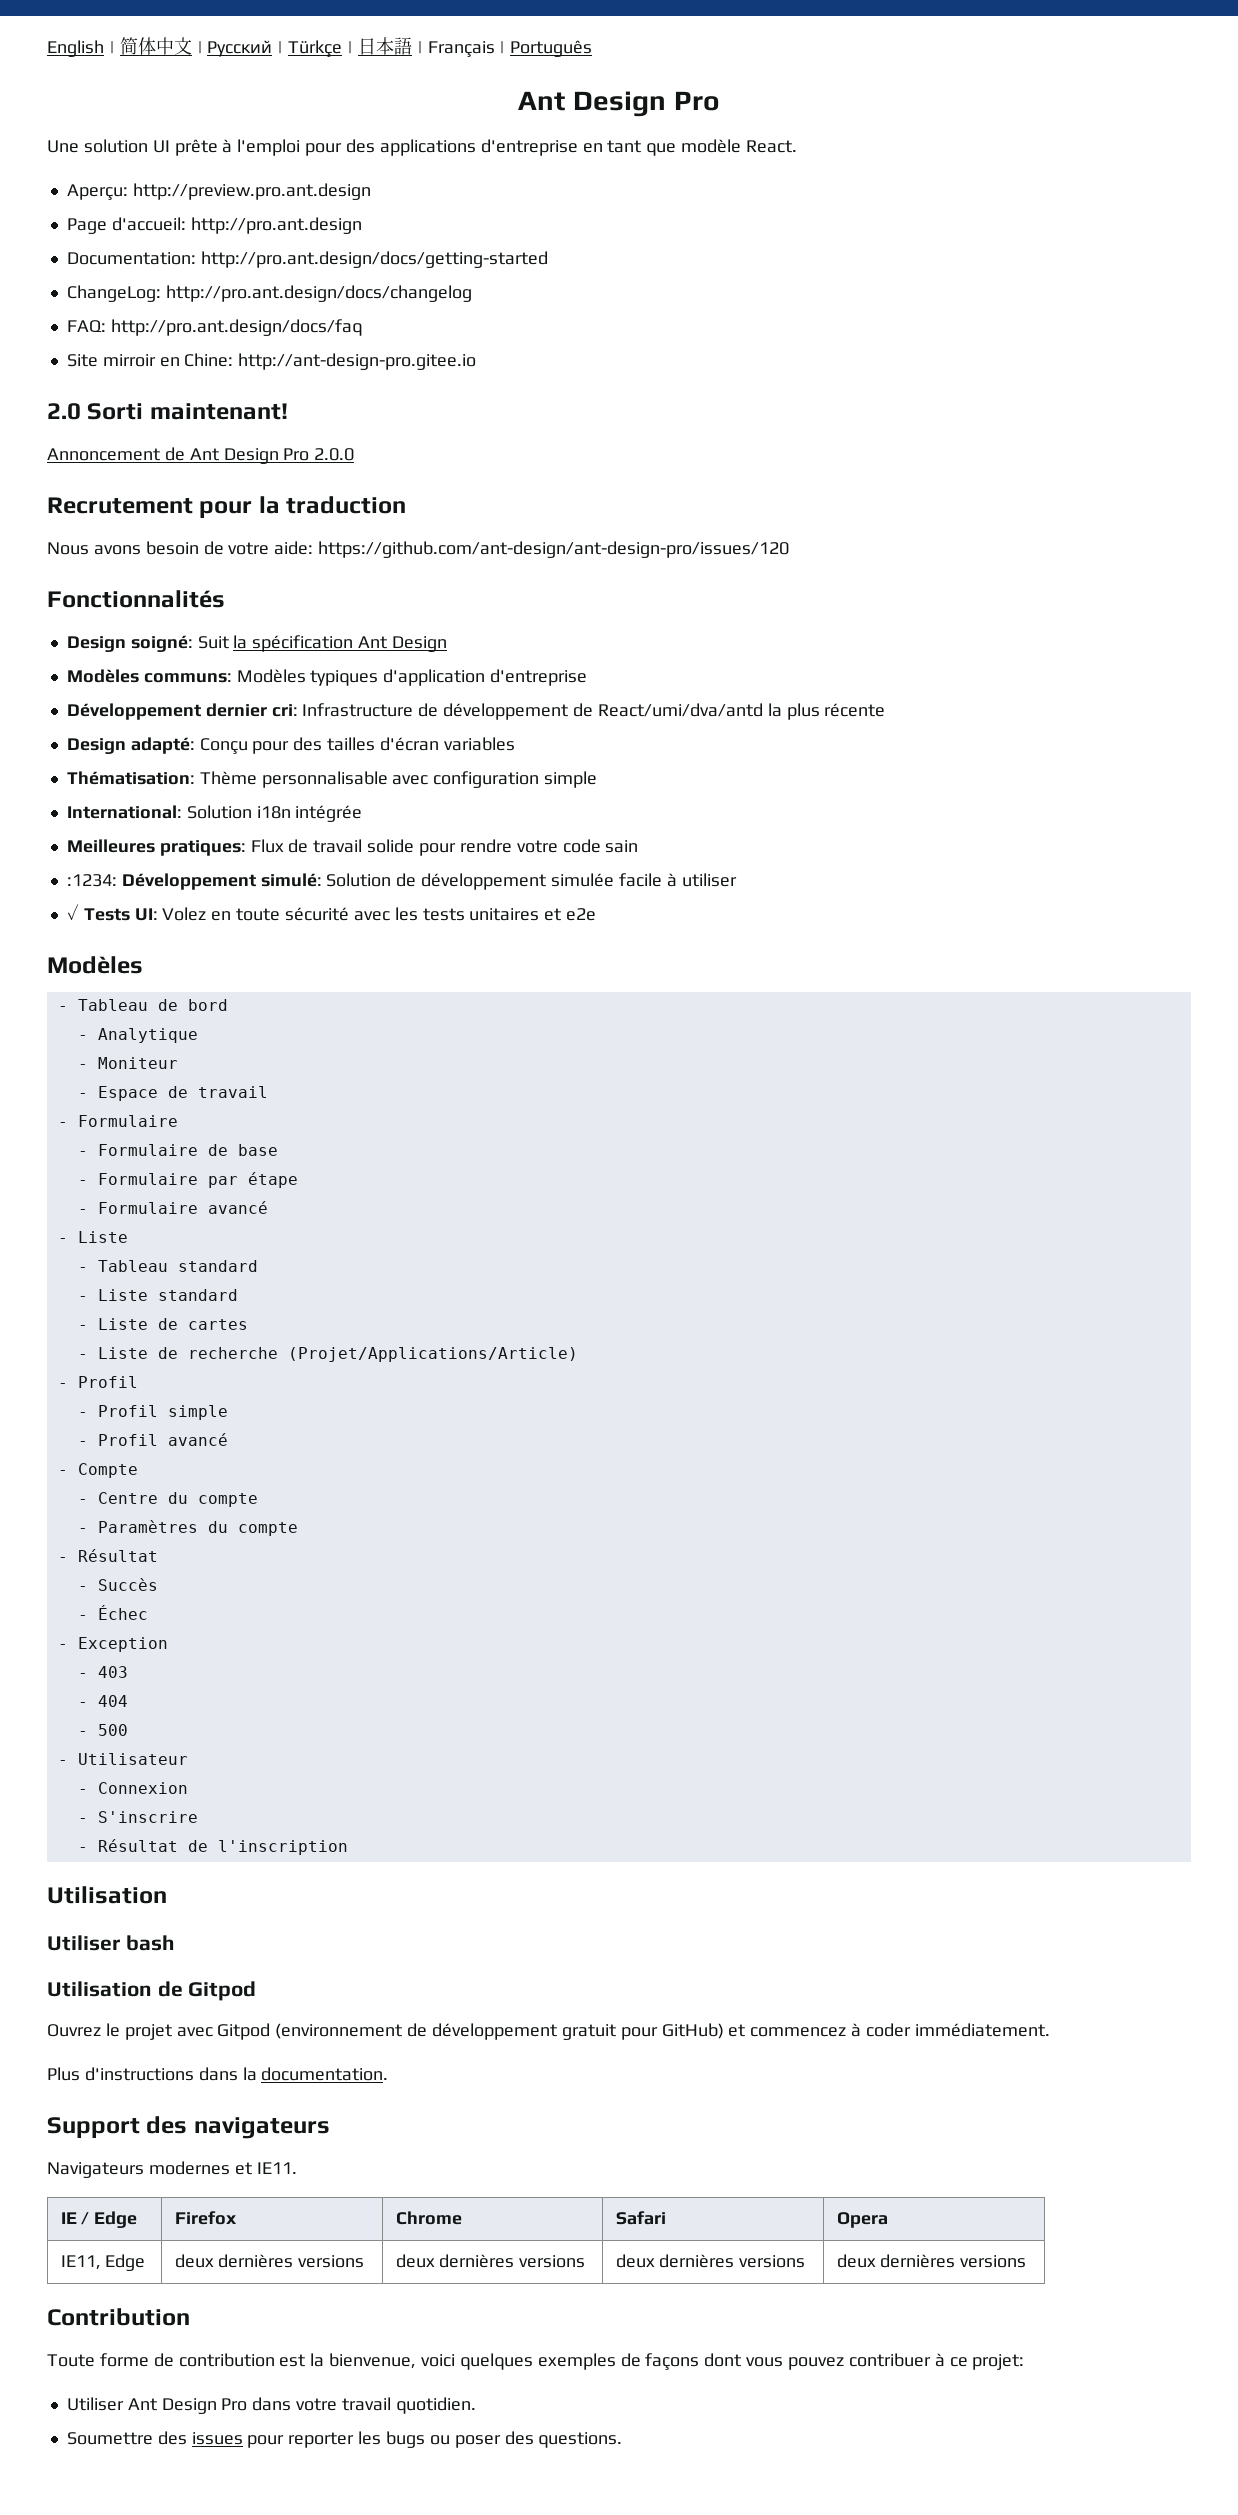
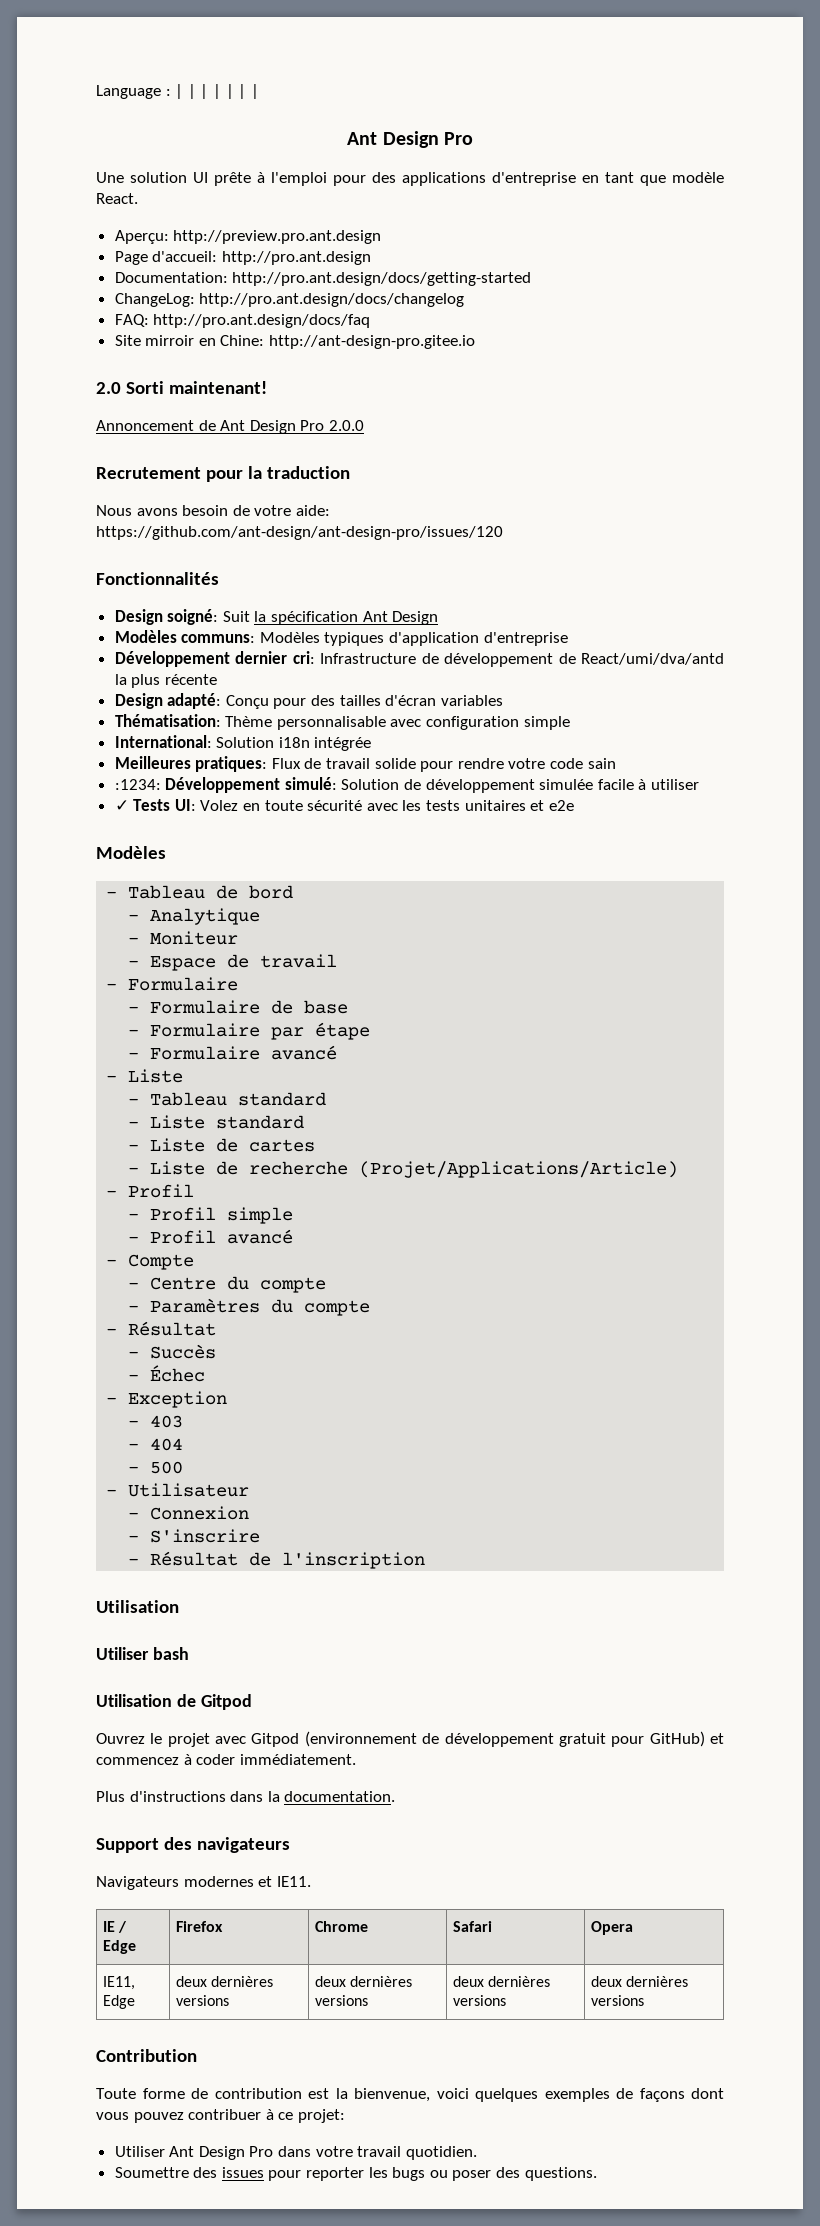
- English | 简体中文 | Русский | Türkçe | 日本語 | Français | Português
+ Language : | | | | | | |

